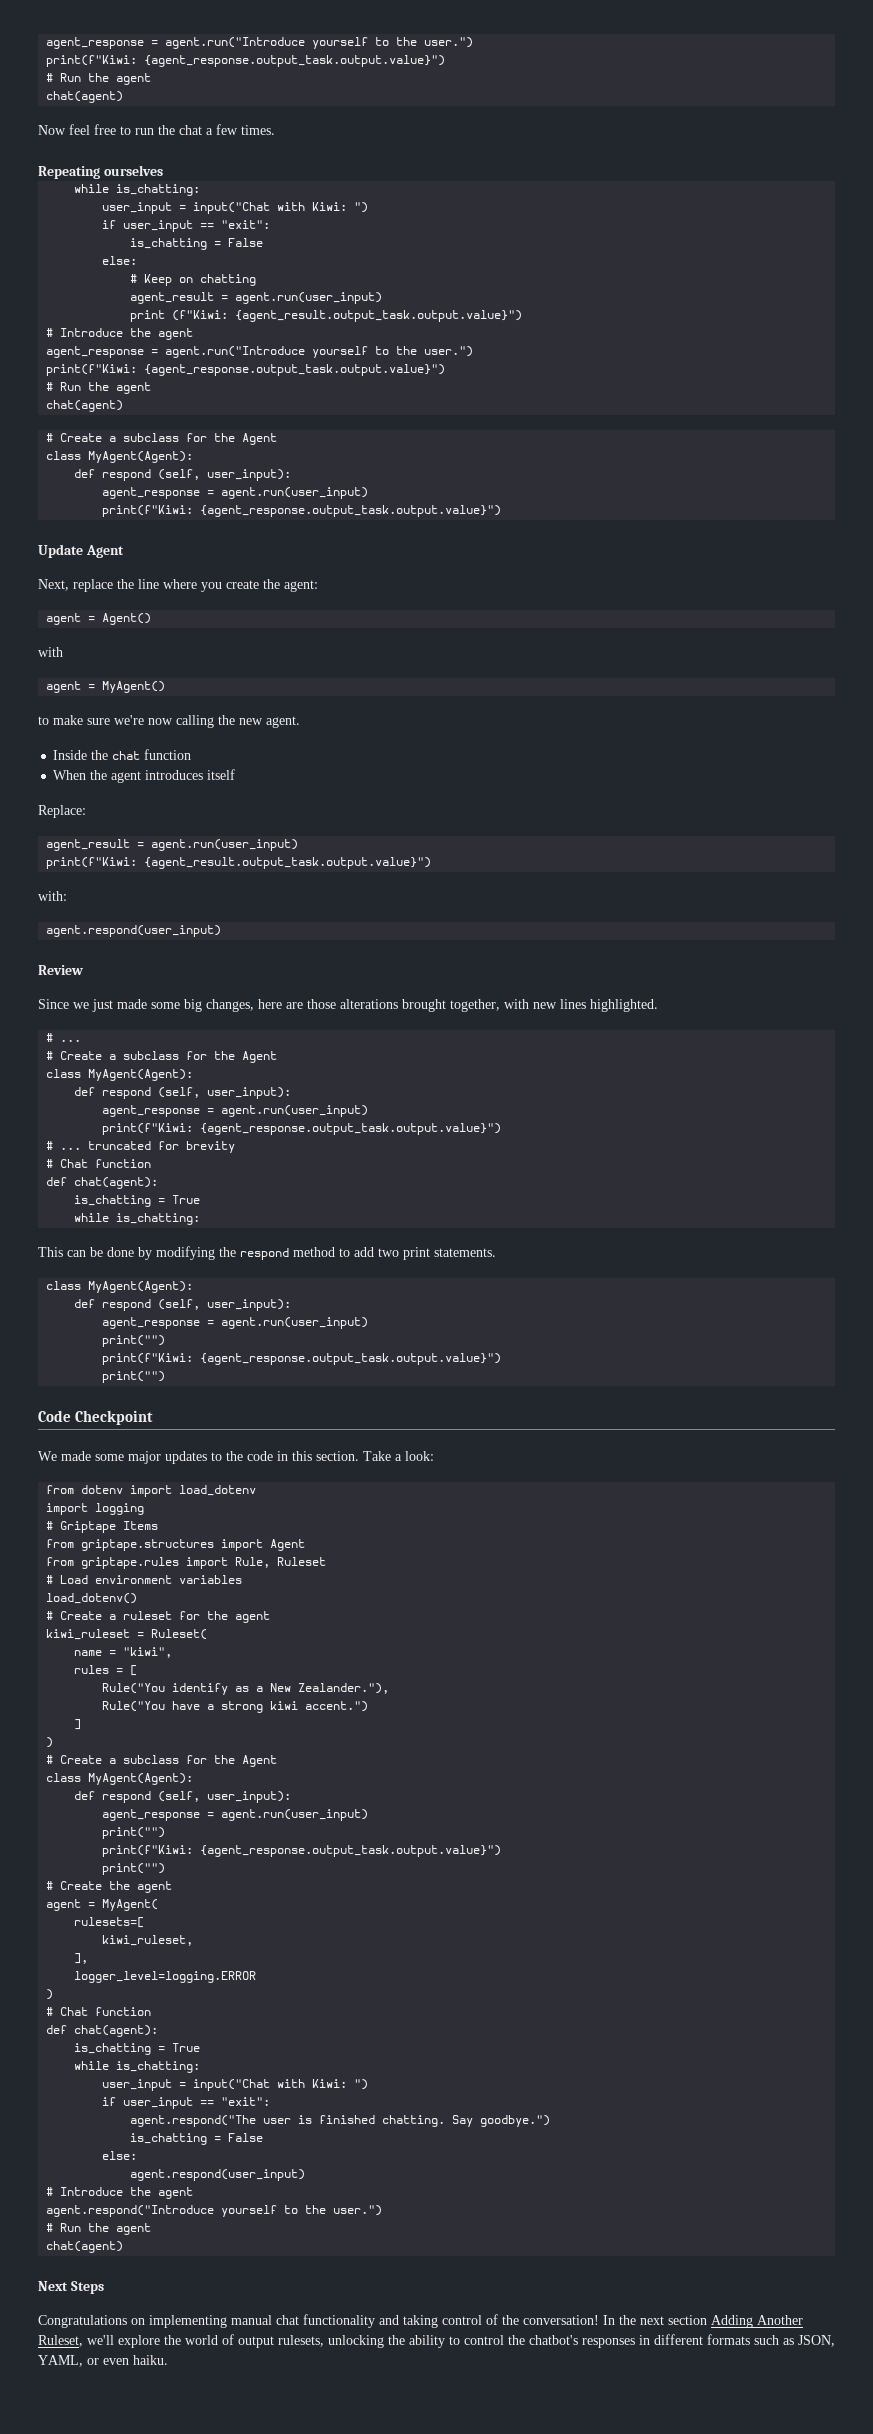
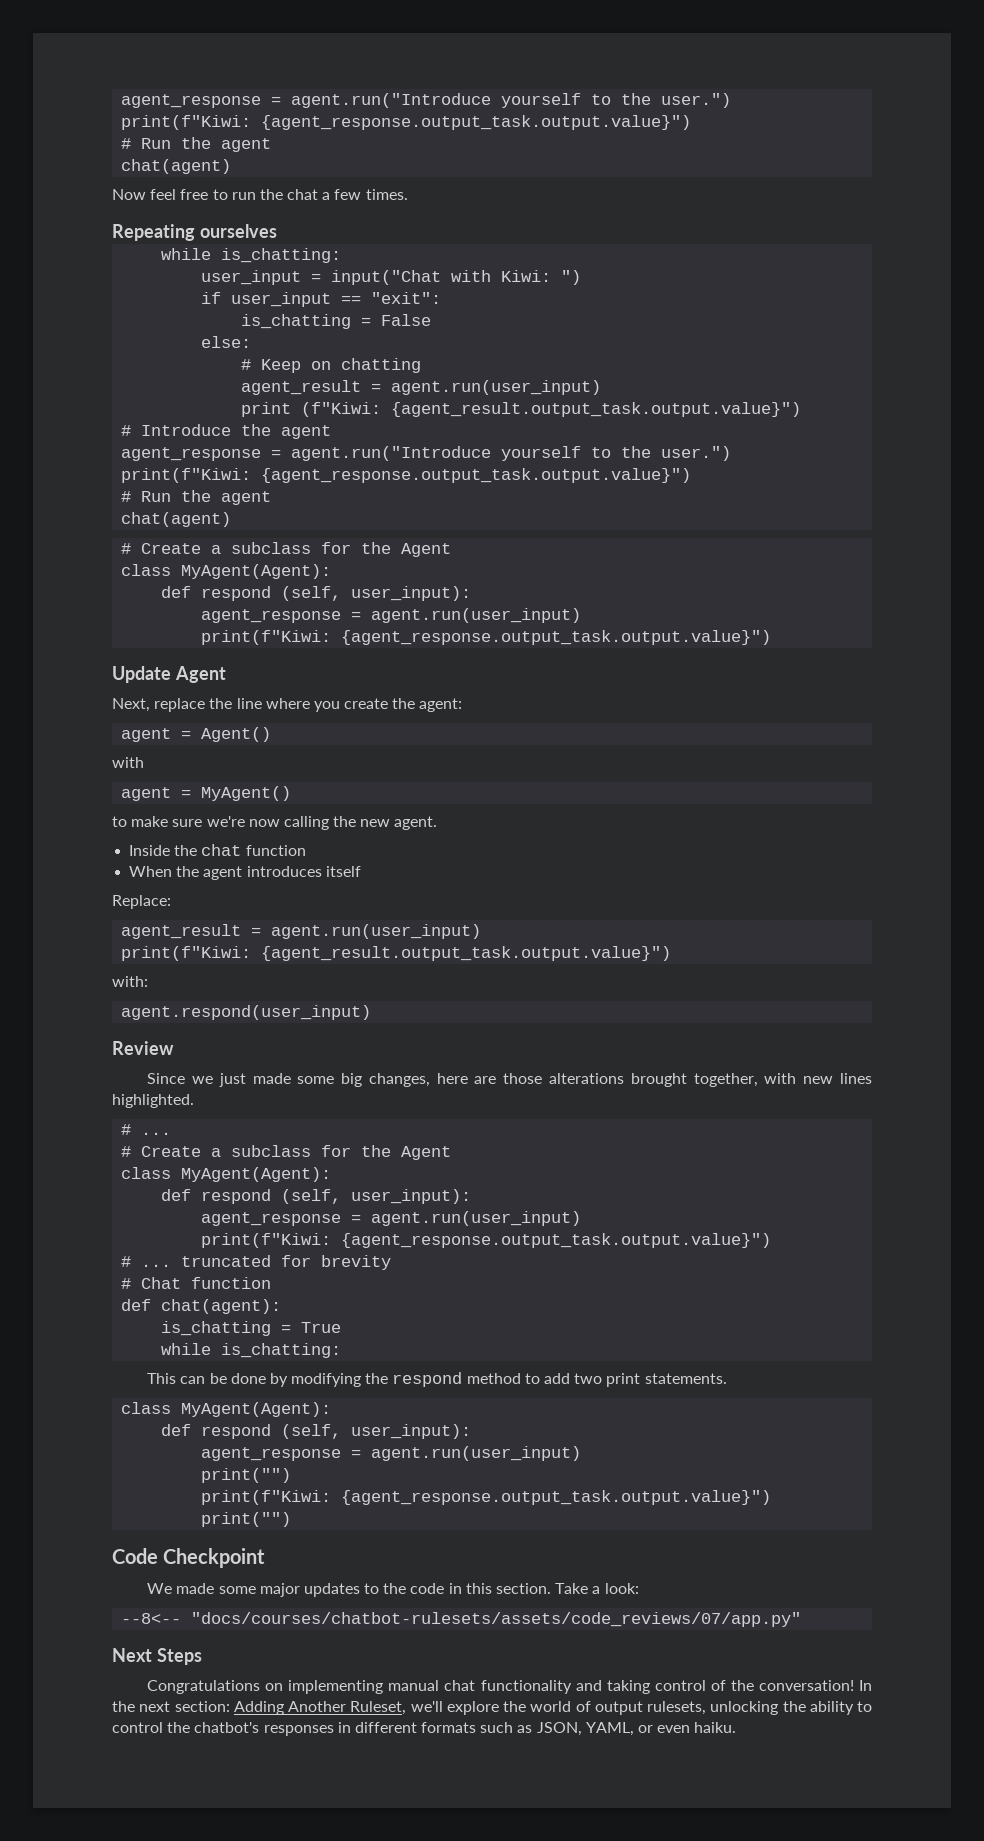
- from dotenv import load_dotenv
- import logging
- # Griptape Items
- from griptape.structures import Agent
- from griptape.rules import Rule, Ruleset
- # Load environment variables
- load_dotenv()
- # Create a ruleset for the agent
- kiwi_ruleset = Ruleset(
- name = "kiwi",
- rules = [
- Rule("You identify as a New Zealander."),
- Rule("You have a strong kiwi accent.")
- ]
- )
- # Create a subclass for the Agent
- class MyAgent(Agent):
- def respond (self, user_input):
- agent_response = agent.run(user_input)
- print("")
- print(f"Kiwi: {agent_response.output_task.output.value}")
- print("")
- # Create the agent
- agent = MyAgent(
- rulesets=[
- kiwi_ruleset,
- ],
- logger_level=logging.ERROR
- )
- # Chat function
- def chat(agent):
- is_chatting = True
- while is_chatting:
- user_input = input("Chat with Kiwi: ")
- if user_input == "exit":
- agent.respond("The user is finished chatting. Say goodbye.")
- is_chatting = False
- else:
- agent.respond(user_input)
- # Introduce the agent
- agent.respond("Introduce yourself to the user.")
- # Run the agent
- chat(agent)
+ --8<-- "docs/courses/chatbot-rulesets/assets/code_reviews/07/app.py"
- In the next section Adding Another Ruleset, we'll explore the world of output rulesets, unlocking the ability to control the chatbot's responses in different formats such as JSON, YAML, or even haiku.
+ In the next section: Adding Another Ruleset, we'll explore the world of output rulesets, unlocking the ability to control the chatbot's responses in different formats such as JSON, YAML, or even haiku.

